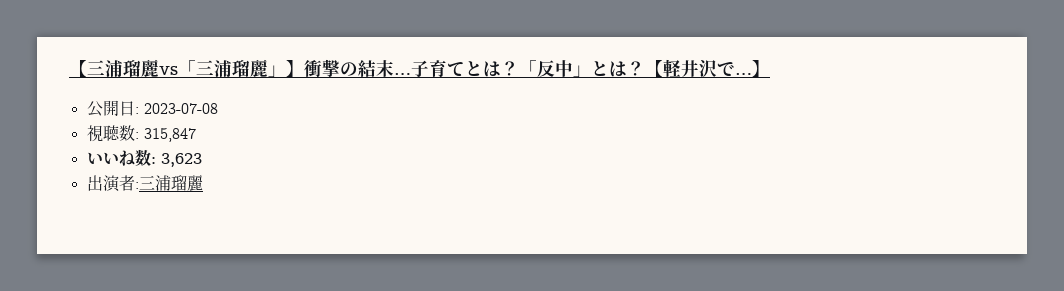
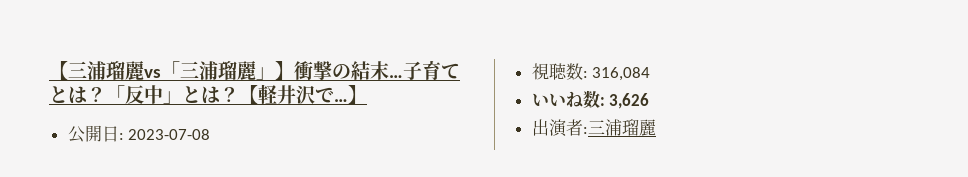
- 視聴数: 315,847
+ 視聴数: 316,084
- いいね数: 3,623
+ いいね数: 3,626

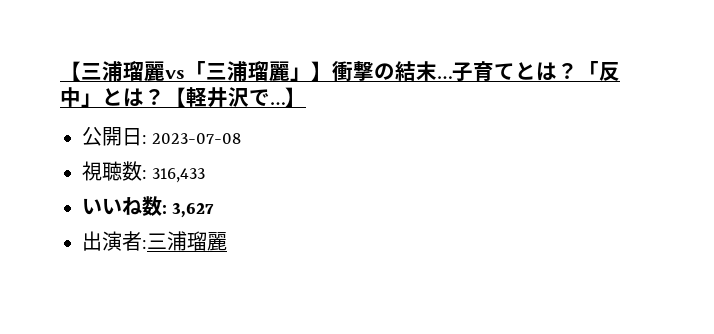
- 視聴数: 316,084
+ 視聴数: 316,433
- いいね数: 3,626
+ いいね数: 3,627

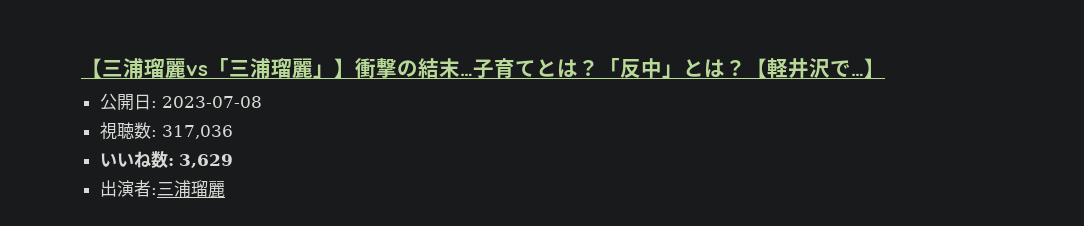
- 視聴数: 316,433
+ 視聴数: 317,036
- いいね数: 3,627
+ いいね数: 3,629

